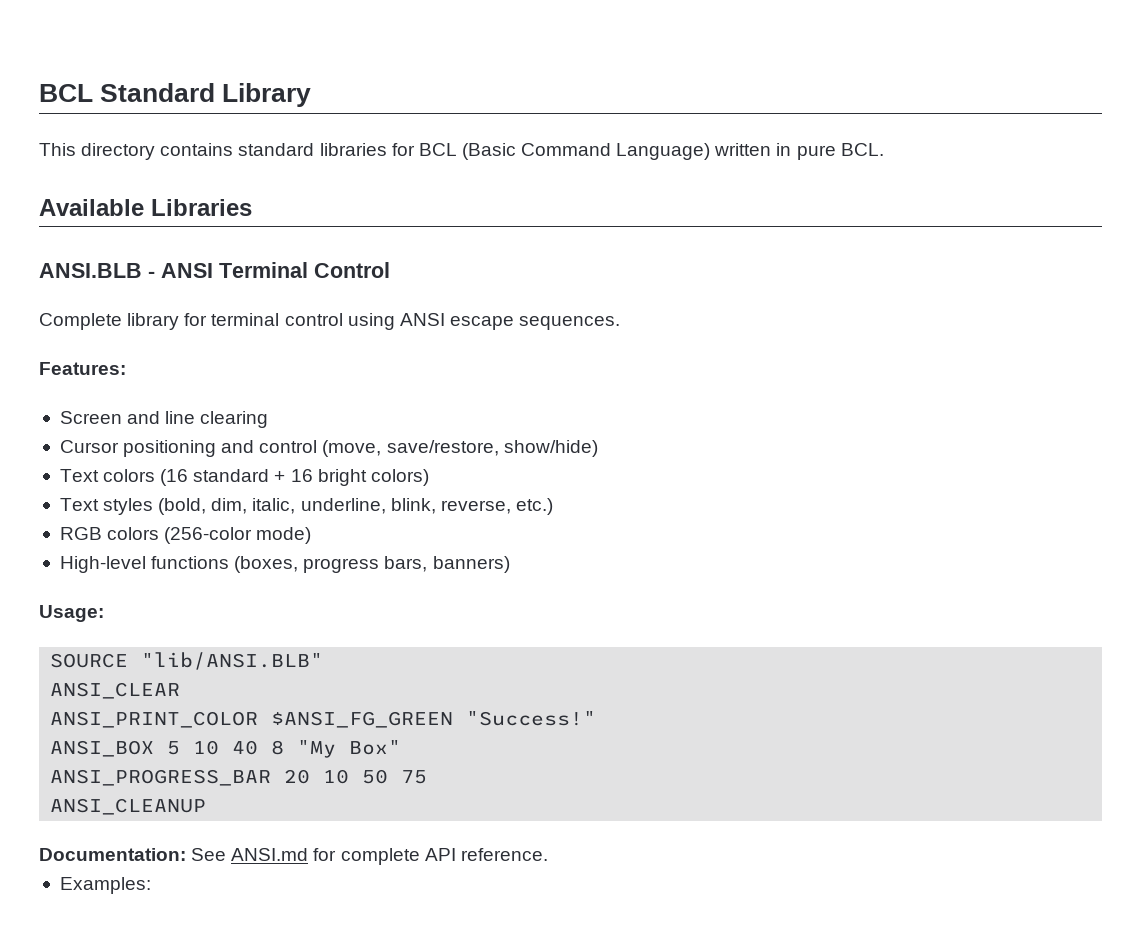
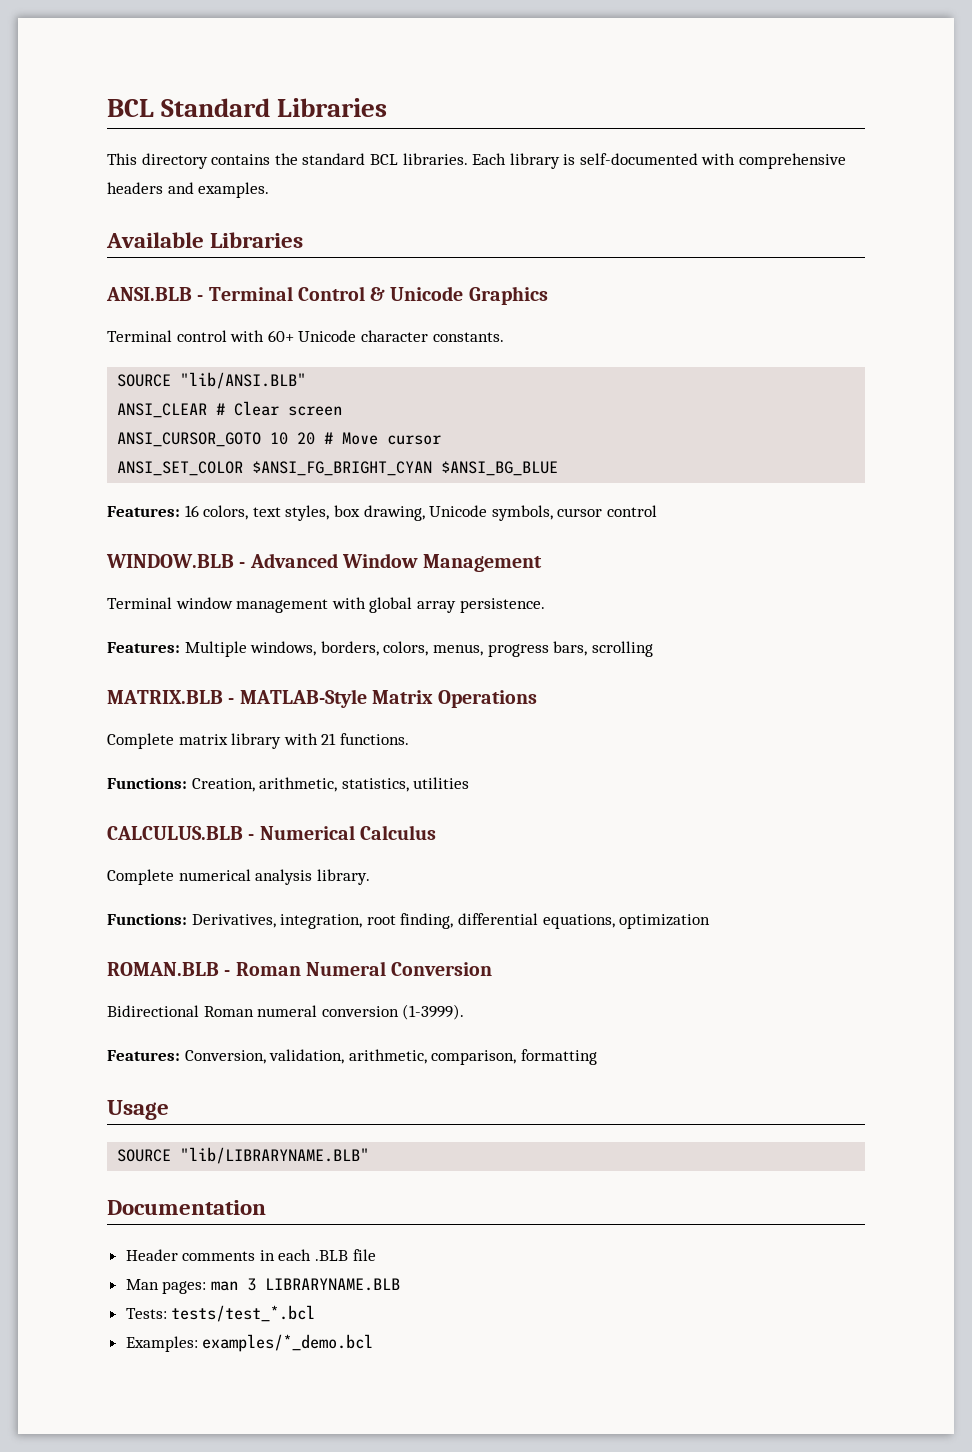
- BCL Standard Library
+ BCL Standard Libraries
- This directory contains standard libraries for BCL (Basic Command Language) written in pure BCL.
+ This directory contains the standard BCL libraries. Each library is self-documented with comprehensive headers and examples.
- ANSI.BLB - ANSI Terminal Control
- Complete library for terminal control using ANSI escape sequences.
- Features:
- Screen and line clearing
- Cursor positioning and control (move, save/restore, show/hide)
- Text colors (16 standard + 16 bright colors)
- Text styles (bold, dim, italic, underline, blink, reverse, etc.)
- RGB colors (256-color mode)
- High-level functions (boxes, progress bars, banners)
- Usage:
+ ANSI.BLB - Terminal Control & Unicode Graphics
+ Terminal control with 60+ Unicode character constants.
  SOURCE "lib/ANSI.BLB"
- ANSI_CLEAR
- ANSI_PRINT_COLOR $ANSI_FG_GREEN "Success!"
- ANSI_BOX 5 10 40 8 "My Box"
- ANSI_PROGRESS_BAR 20 10 50 75
- ANSI_CLEANUP
- Documentation: See ANSI.md for complete API reference.
+ ANSI_CLEAR # Clear screen
+ ANSI_CURSOR_GOTO 10 20 # Move cursor
+ ANSI_SET_COLOR $ANSI_FG_BRIGHT_CYAN $ANSI_BG_BLUE
+ Features: 16 colors, text styles, box drawing, Unicode symbols, cursor control
+ WINDOW.BLB - Advanced Window Management
+ Terminal window management with global array persistence.
+ Features: Multiple windows, borders, colors, menus, progress bars, scrolling
+ MATRIX.BLB - MATLAB-Style Matrix Operations
+ Complete matrix library with 21 functions.
+ Functions: Creation, arithmetic, statistics, utilities
+ CALCULUS.BLB - Numerical Calculus
+ Complete numerical analysis library.
+ Functions: Derivatives, integration, root finding, differential equations, optimization
+ ROMAN.BLB - Roman Numeral Conversion
+ Bidirectional Roman numeral conversion (1-3999).
+ Features: Conversion, validation, arithmetic, comparison, formatting
+ Usage
+ SOURCE "lib/LIBRARYNAME.BLB"
+ Documentation
+ Header comments in each .BLB file
+ Man pages: man 3 LIBRARYNAME.BLB
+ Tests: tests/test_*.bcl
- Examples:
+ Examples: examples/*_demo.bcl

